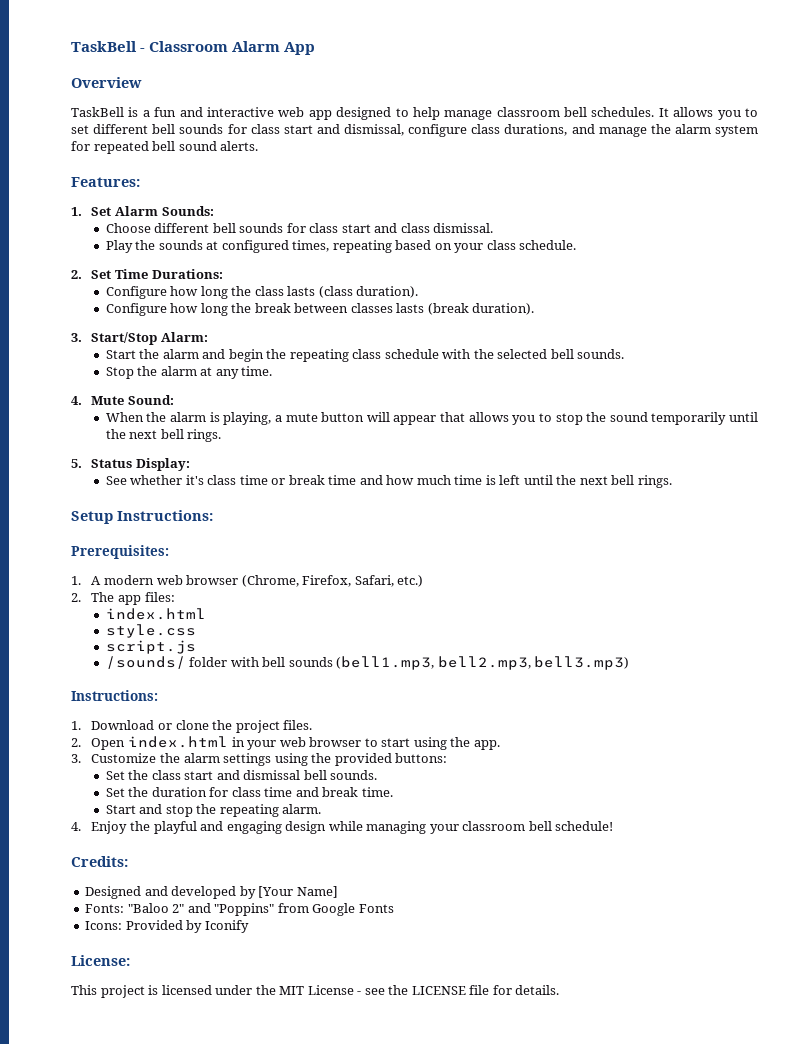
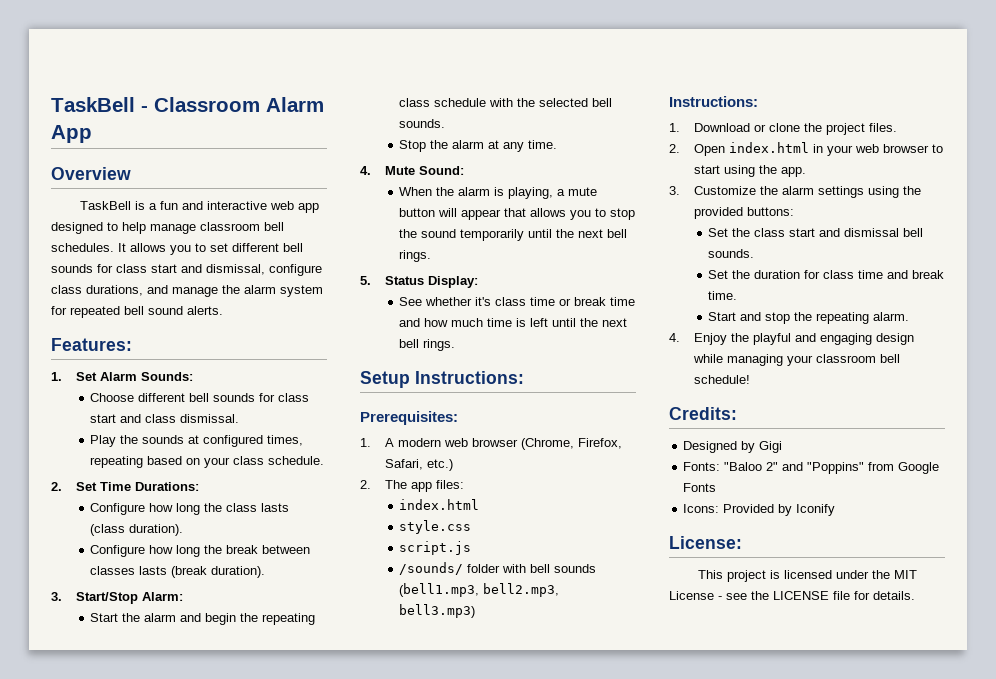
- Designed and developed by [Your Name]
+ Designed by Gigi

